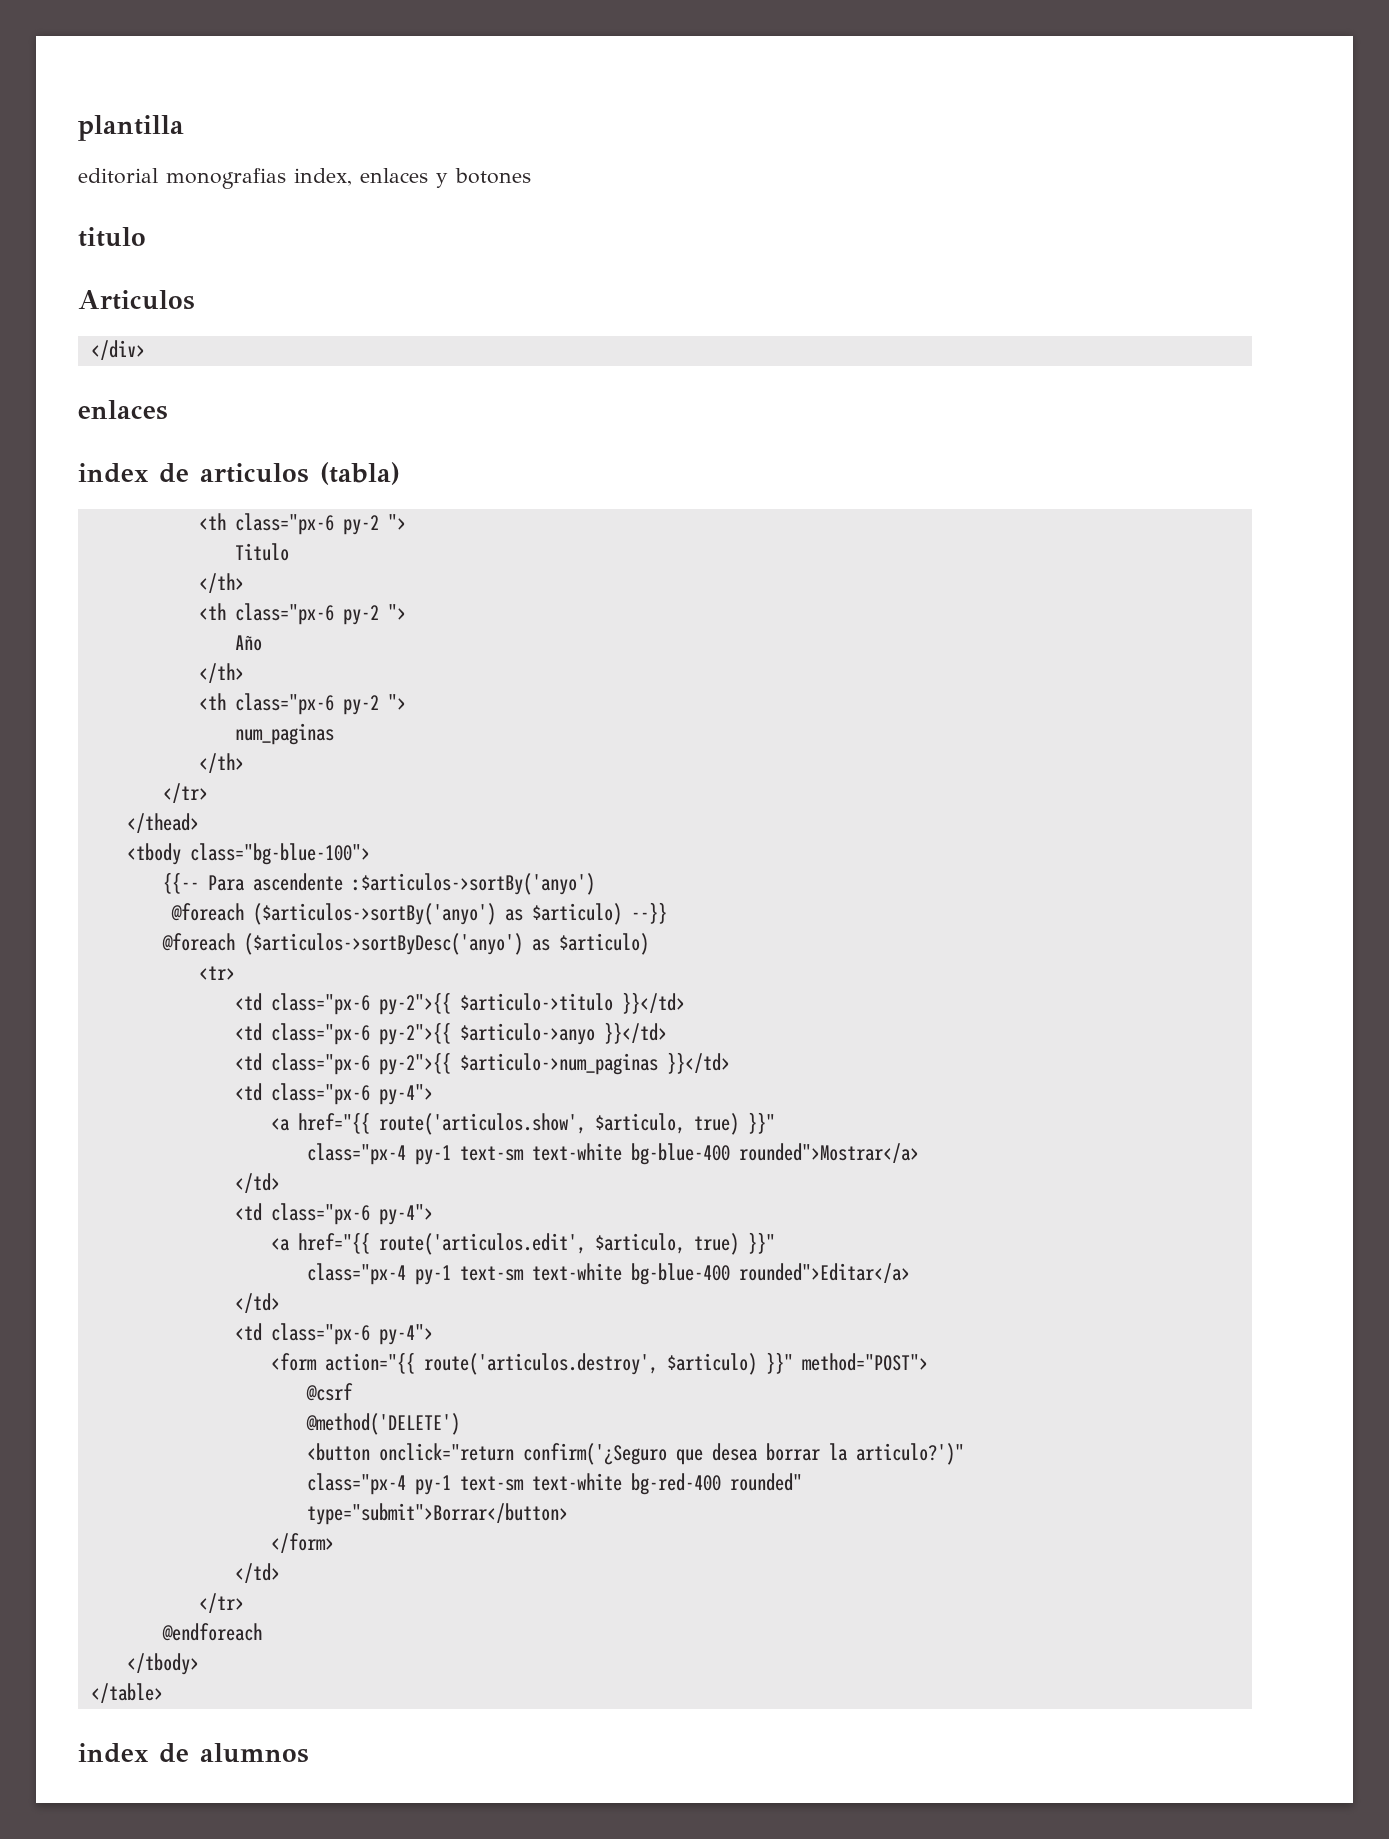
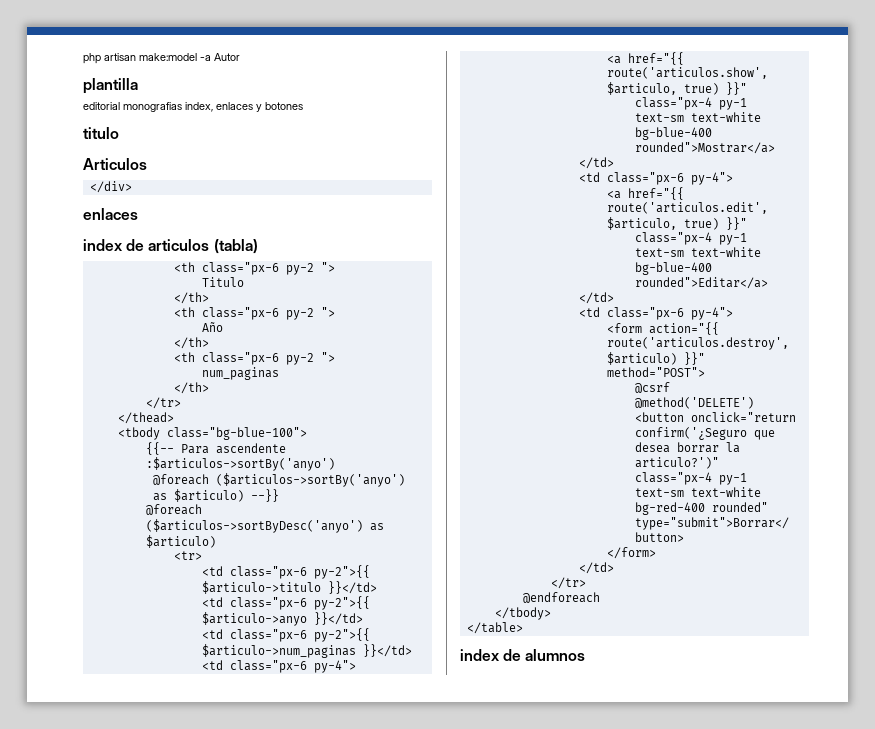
+ php artisan make:model -a Autor

